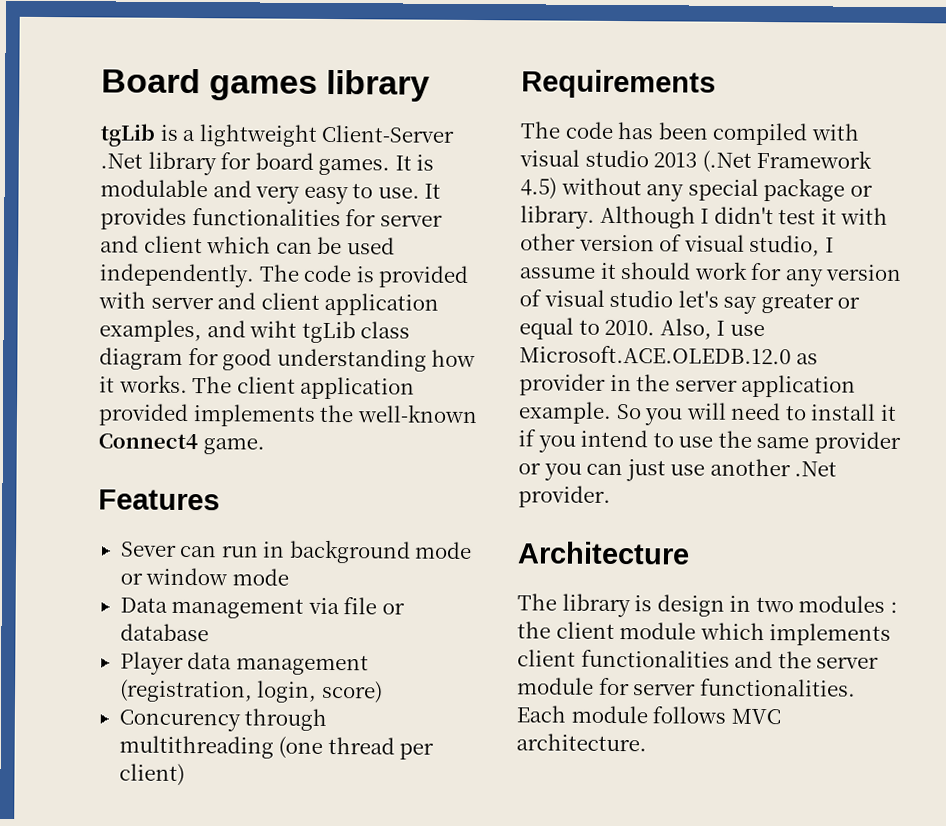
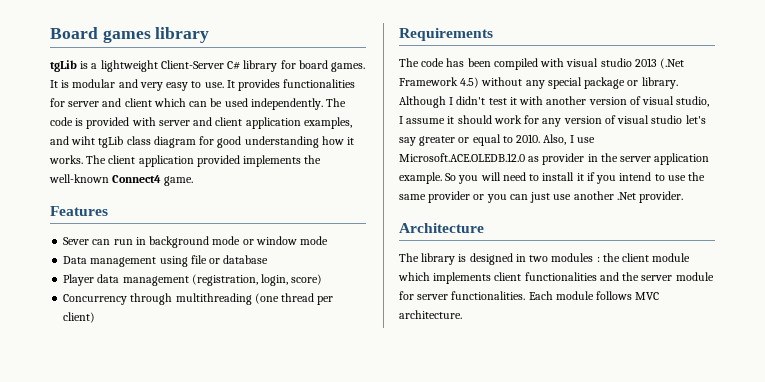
- tgLib is a lightweight Client-Server .Net library for board games.
+ tgLib is a lightweight Client-Server C# library for board games.
- It is modulable and very easy to use.
+ It is modular and very easy to use.
- Data management via file or database
+ Data management using file or database
- Concurency through multithreading (one thread per client)
+ Concurrency through multithreading (one thread per client)
- Although I didn't test it with other version of visual studio, I assume it should work for any version of visual studio let's say greater or equal to 2010.
+ Although I didn't test it with another version of visual studio, I assume it should work for any version of visual studio let's say greater or equal to 2010.
- The library is design in two modules : the client module which implements client functionalities and the server module for server functionalities.
+ The library is designed in two modules : the client module which implements client functionalities and the server module for server functionalities.

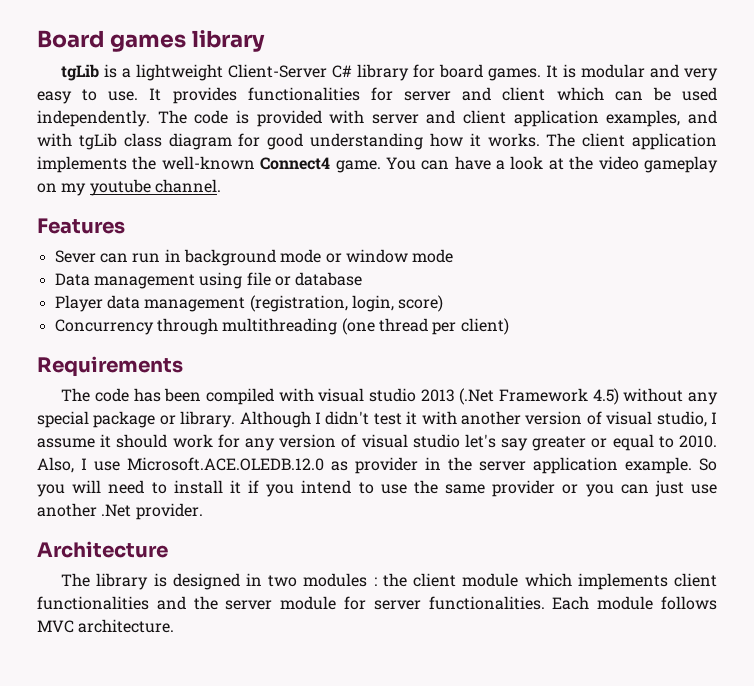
- The code is provided with server and client application examples, and wiht tgLib class diagram for good understanding how it works.
+ The code is provided with server and client application examples, and with tgLib class diagram for good understanding how it works.
- The client application provided implements the well-known Connect4 game.
+ The client application implements the well-known Connect4 game. You can have a look at the video gameplay on my youtube channel.

